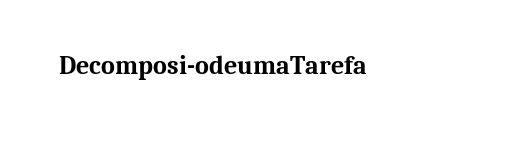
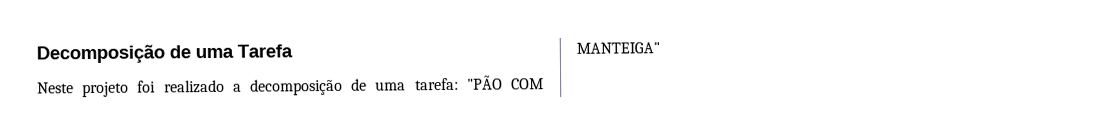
- Decomposi-odeumaTarefa
+ Decomposição de uma Tarefa
+ Neste projeto foi realizado a decomposição de uma tarefa: "PÃO COM MANTEIGA"

